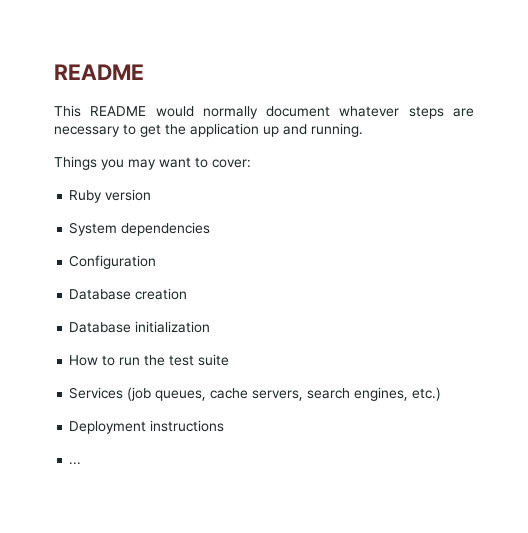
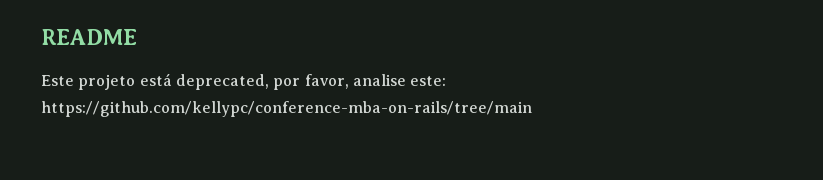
- This README would normally document whatever steps are necessary to get the application up and running.
- Things you may want to cover:
- Ruby version
- System dependencies
- Configuration
- Database creation
- Database initialization
- How to run the test suite
- Services (job queues, cache servers, search engines, etc.)
- Deployment instructions
- ...
+ Este projeto está deprecated, por favor, analise este: https://github.com/kellypc/conference-mba-on-rails/tree/main

